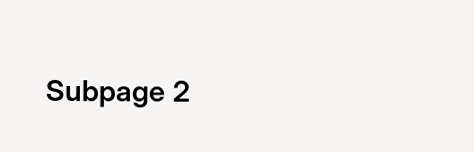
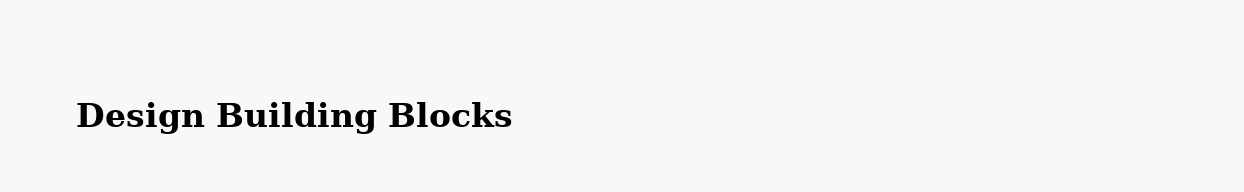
- Subpage 2
+ Design Building Blocks

